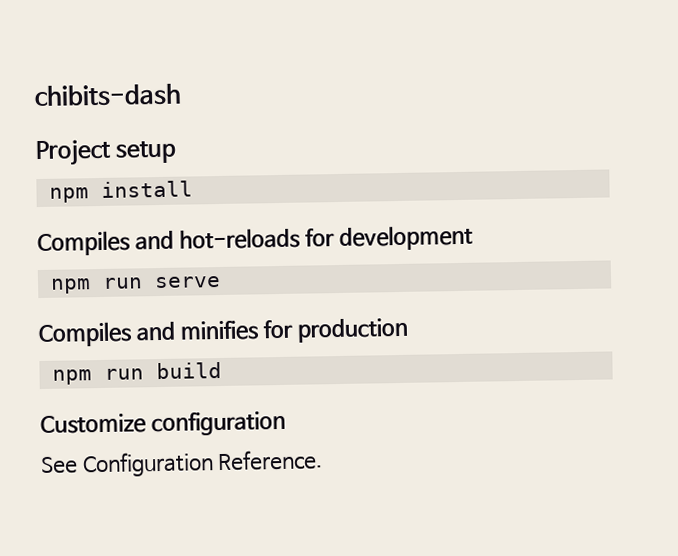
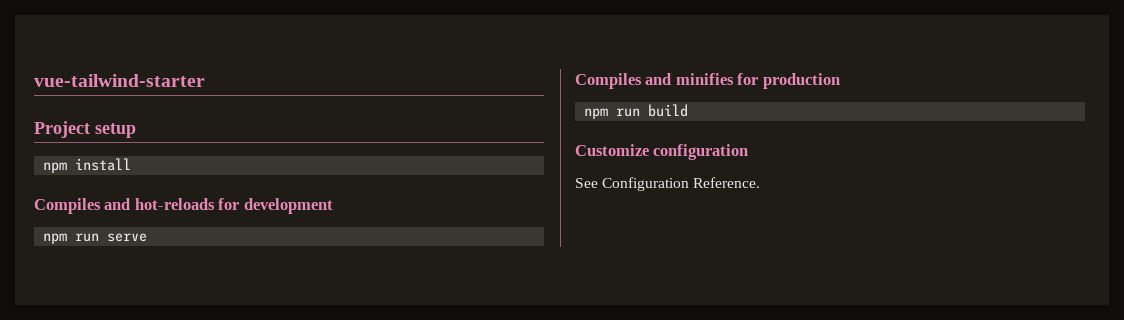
- chibits-dash
+ vue-tailwind-starter

